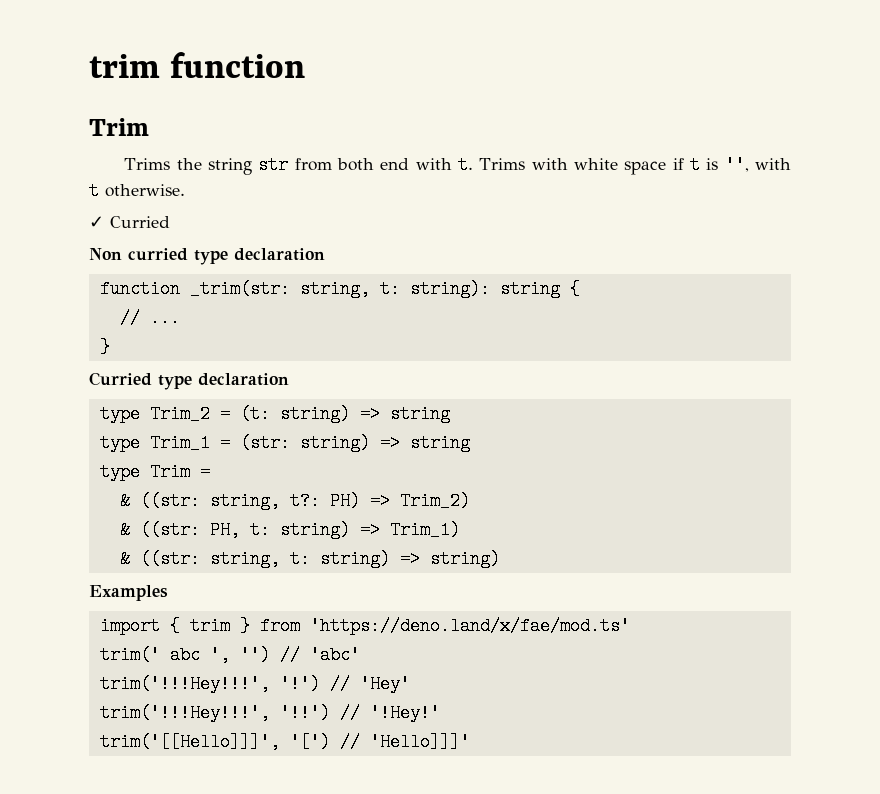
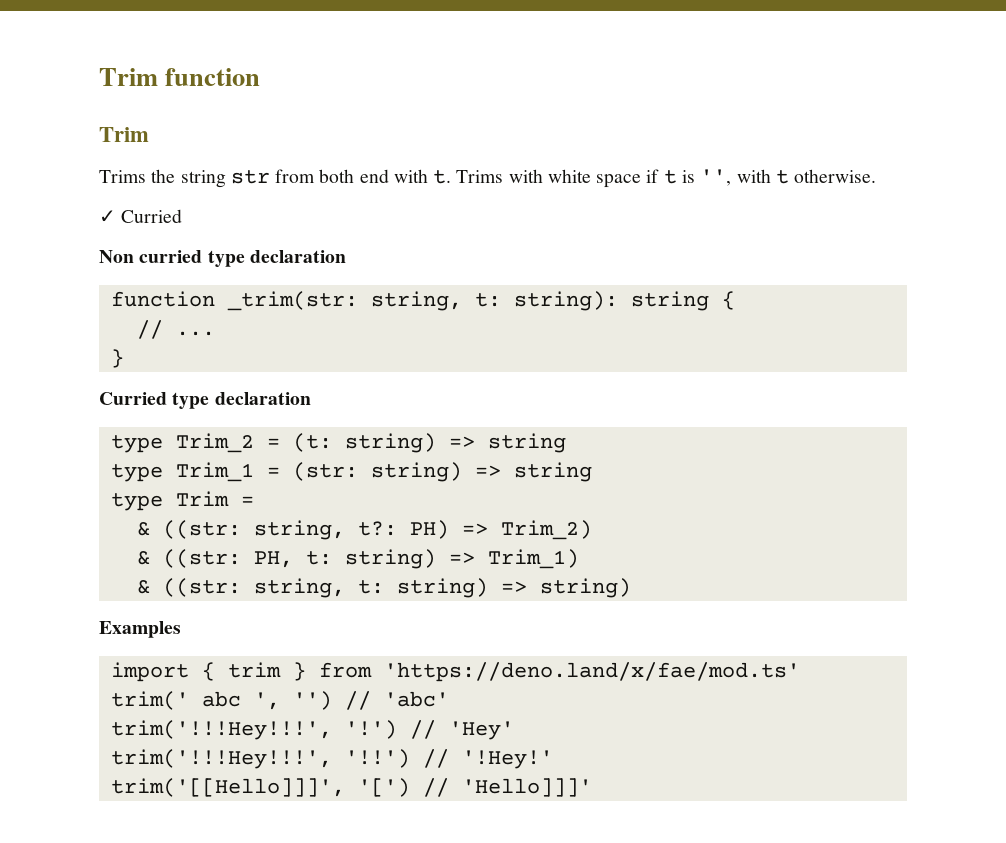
- trim function
+ Trim function

